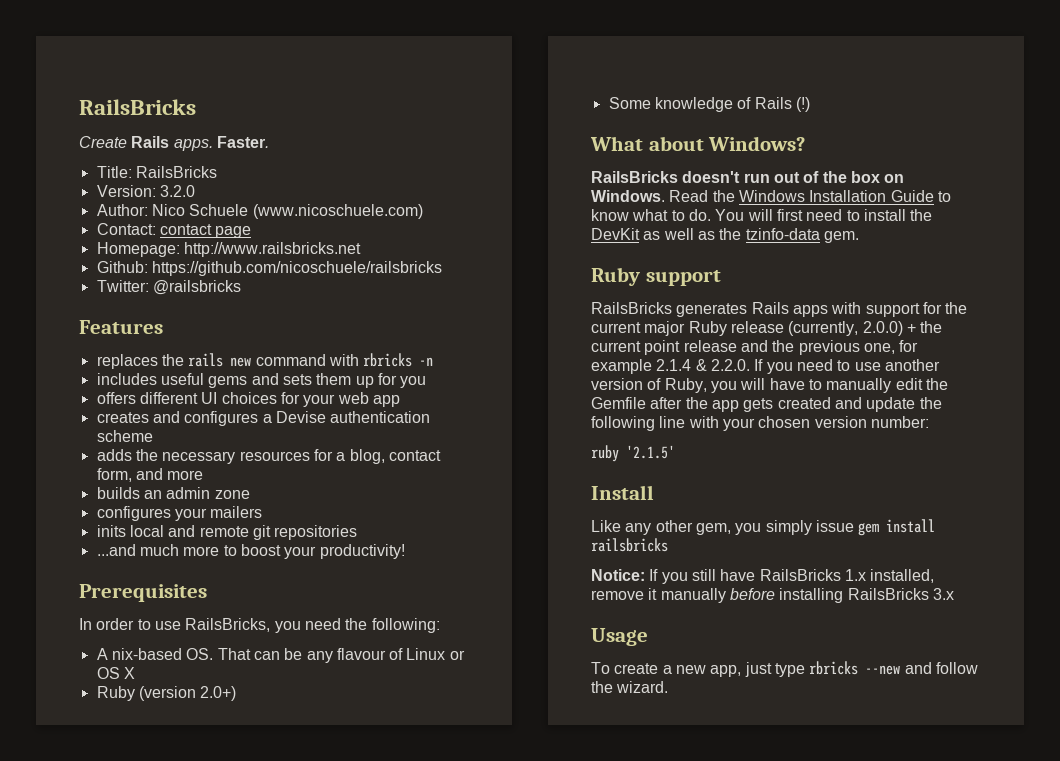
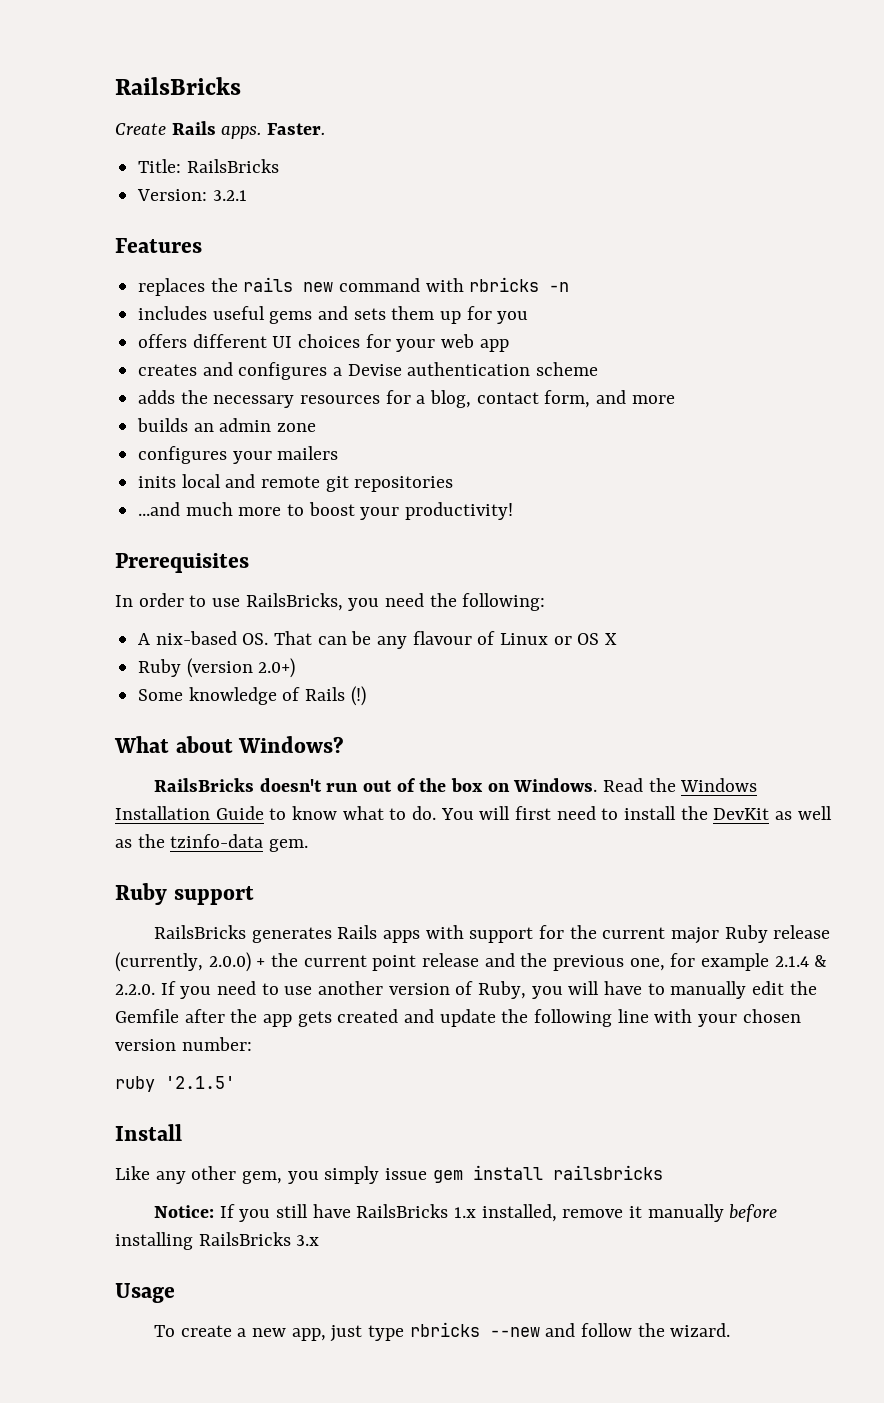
- Version: 3.2.0
- Author: Nico Schuele (www.nicoschuele.com)
- Contact: contact page
- Homepage: http://www.railsbricks.net
- Github: https://github.com/nicoschuele/railsbricks
- Twitter: @railsbricks
+ Version: 3.2.1

